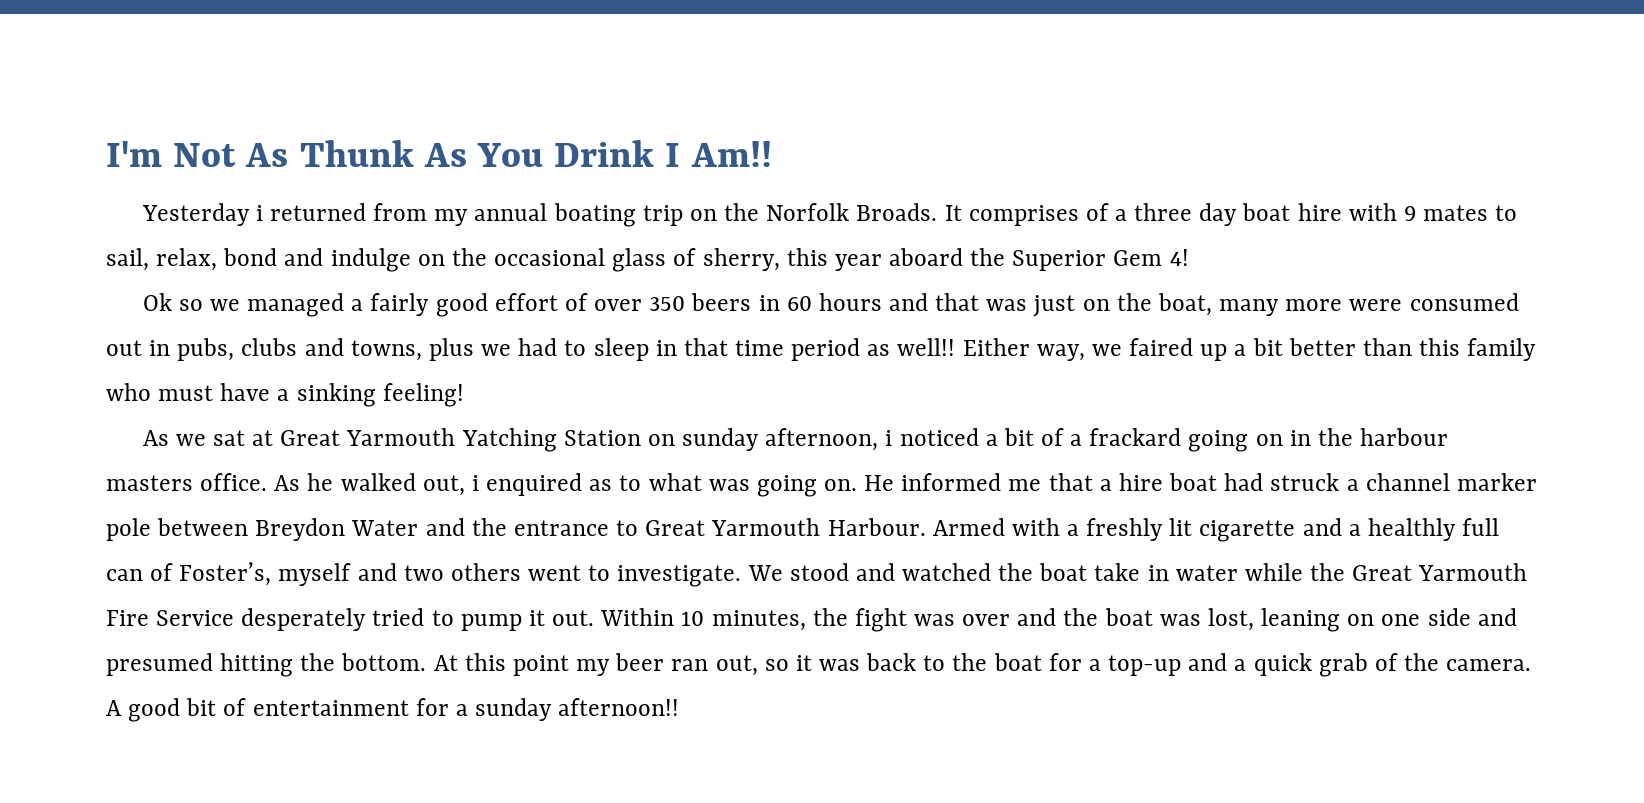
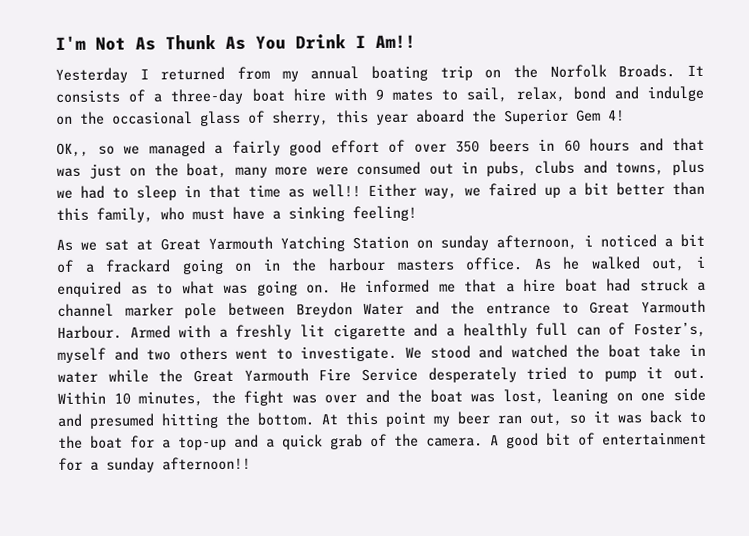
- Yesterday i returned from my annual boating trip on the Norfolk Broads.
+ Yesterday I returned from my annual boating trip on the Norfolk Broads.
- It comprises of a three day boat hire with 9 mates to sail, relax, bond and indulge on the occasional glass of sherry, this year aboard the Superior Gem 4!
+ It consists of a three-day boat hire with 9 mates to sail, relax, bond and indulge on the occasional glass of sherry, this year aboard the Superior Gem 4!
- Ok so we managed a fairly good effort of over 350 beers in 60 hours and that was just on the boat, many more were consumed out in pubs, clubs and towns, plus we had to sleep in that time period as well!!
+ OK,, so we managed a fairly good effort of over 350 beers in 60 hours and that was just on the boat, many more were consumed out in pubs, clubs and towns, plus we had to sleep in that time as well!!
- Either way, we faired up a bit better than this family who must have a sinking feeling!
+ Either way, we faired up a bit better than this family, who must have a sinking feeling!

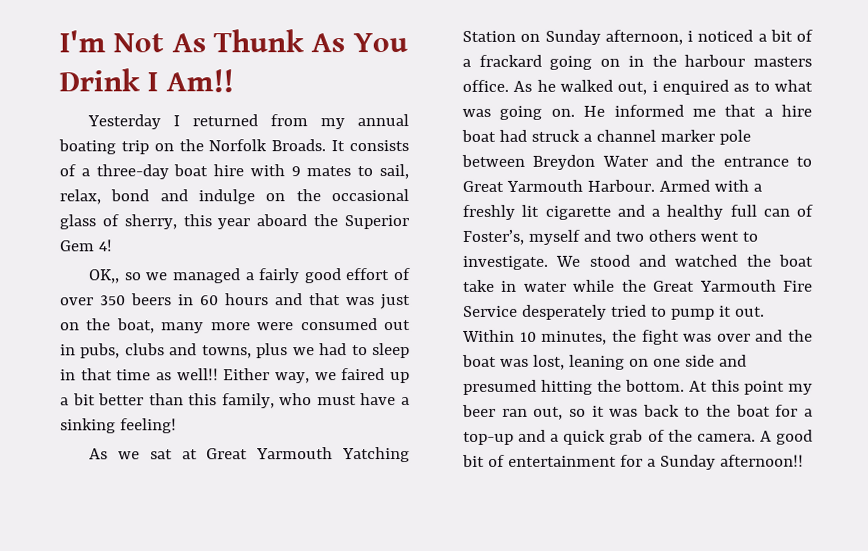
- As we sat at Great Yarmouth Yatching Station on sunday afternoon, i noticed a bit of a frackard going on in the harbour masters office.
+ As we sat at Great Yarmouth Yatching Station on Sunday afternoon, i noticed a bit of a frackard going on in the harbour masters office.
- Armed with a freshly lit cigarette and a healthly full can of Foster’s, myself and two others went to investigate.
+ Armed with a freshly lit cigarette and a healthy full can of Foster’s, myself and two others went to investigate.
- A good bit of entertainment for a sunday afternoon!!
+ A good bit of entertainment for a Sunday afternoon!!

